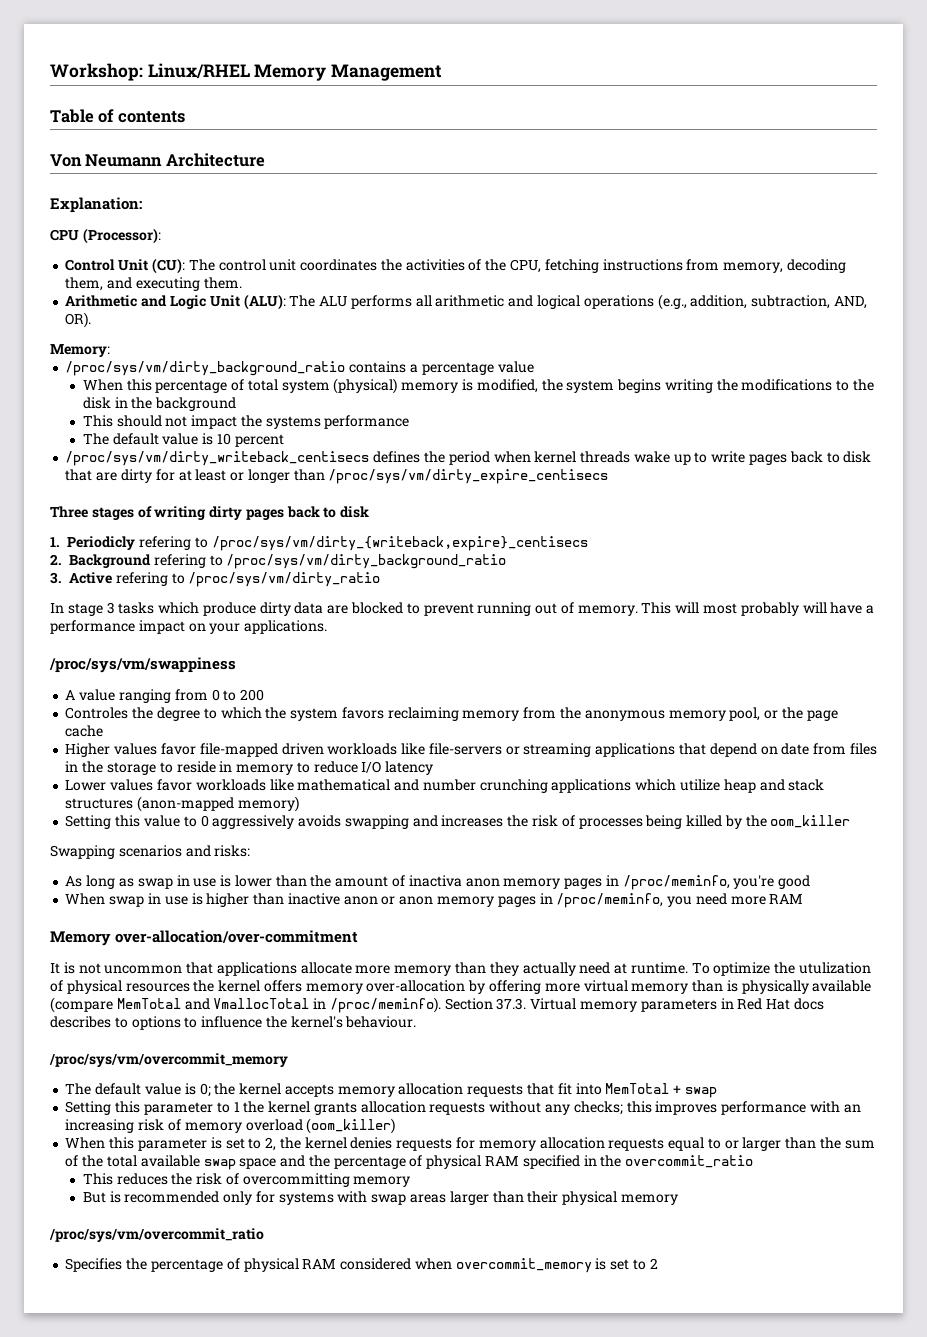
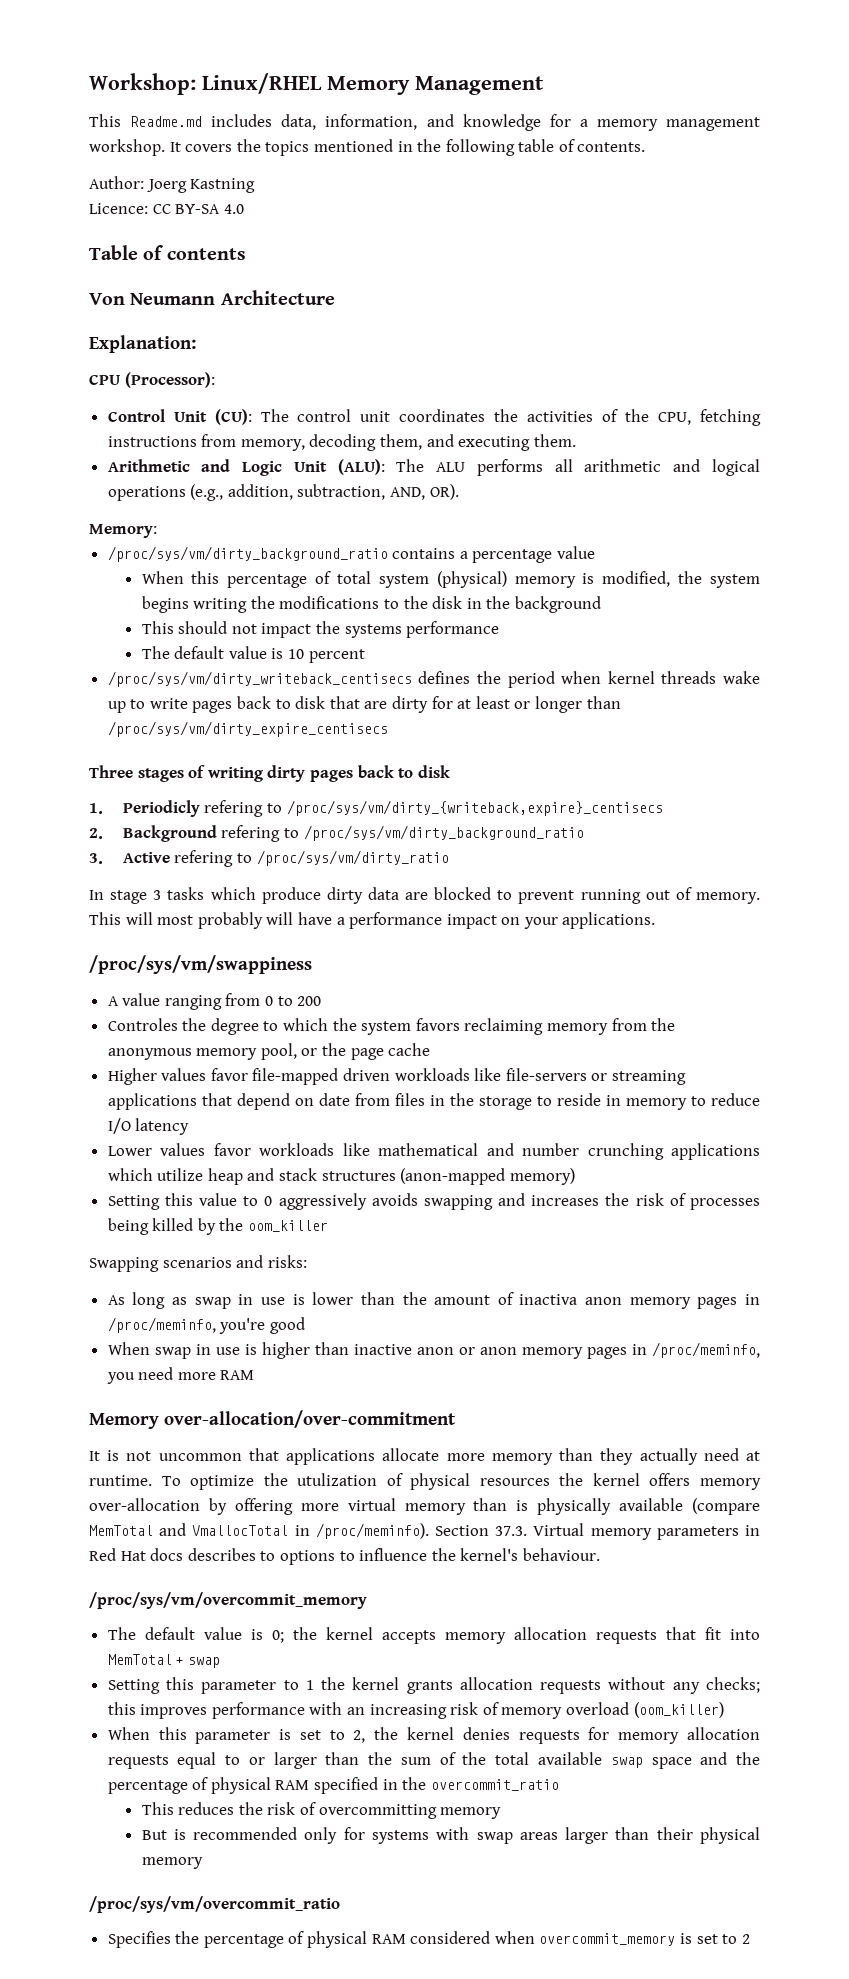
+ This Readme.md includes data, information, and knowledge for a memory management workshop. It covers the topics mentioned in the following table of contents.
+ Author: Joerg Kastning
+ Licence: CC BY-SA 4.0

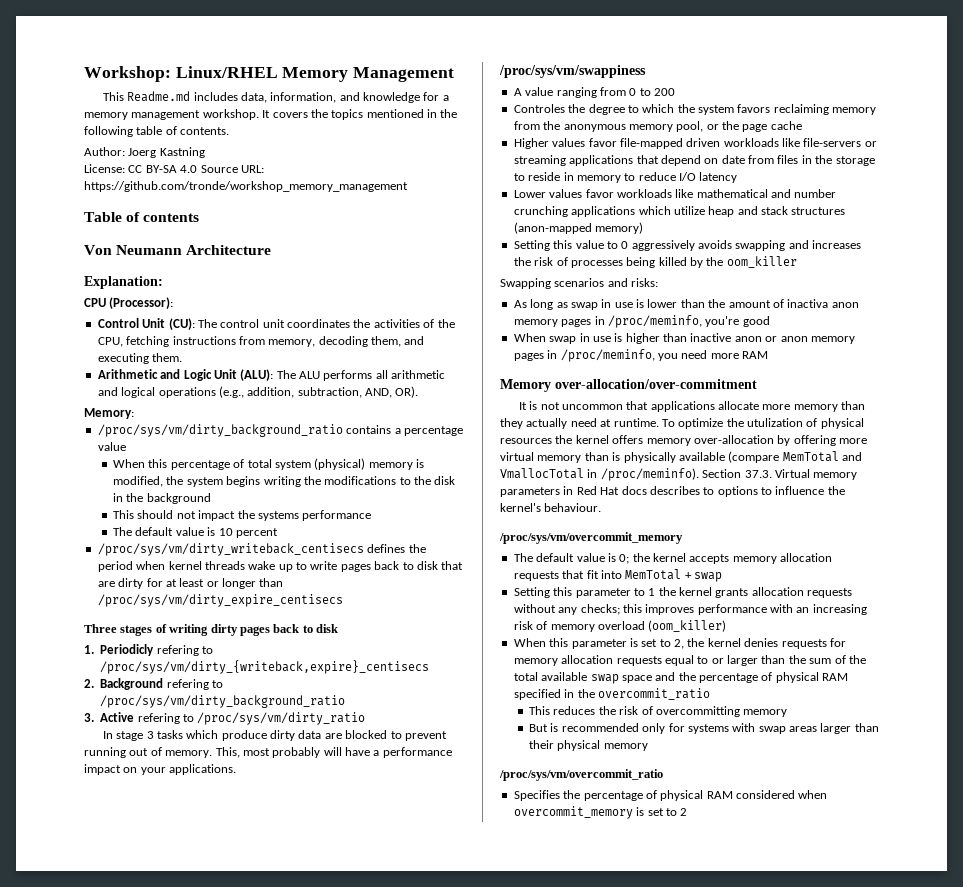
- Licence: CC BY-SA 4.0
+ License: CC BY-SA 4.0 Source URL: https://github.com/tronde/workshop_memory_management
- This will most probably will have a performance impact on your applications.
+ This, most probably will have a performance impact on your applications.

